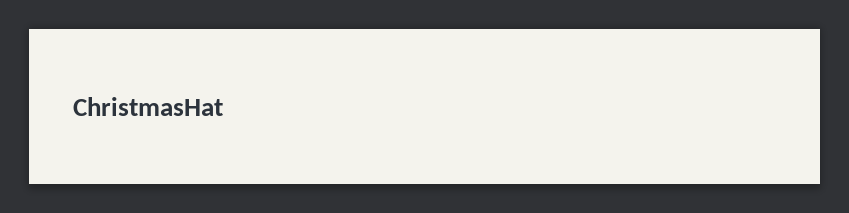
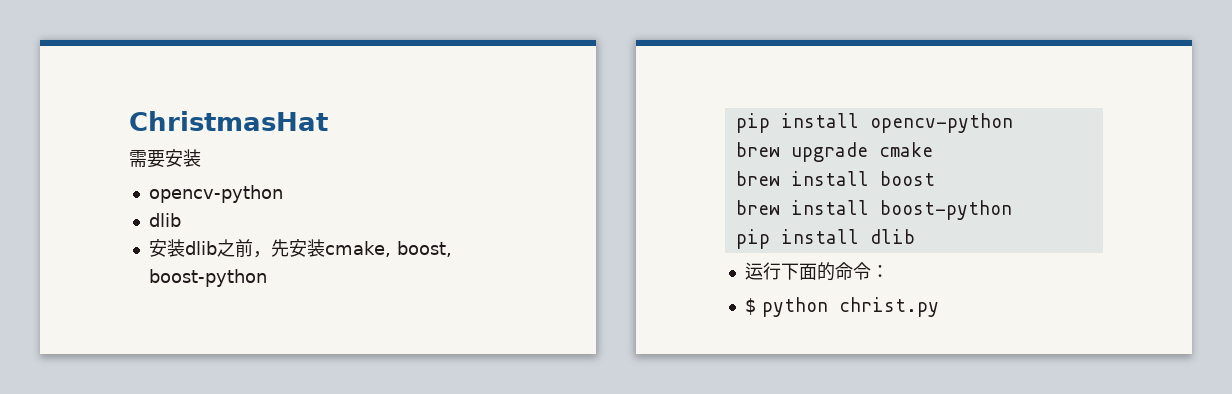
+ 需要安装
+ opencv-python
+ dlib
+ 安装dlib之前，先安装cmake, boost, boost-python
+ pip install opencv-python
+ brew upgrade cmake
+ brew install boost
+ brew install boost-python
+ pip install dlib
+ 运行下面的命令：
+ $ python christ.py

